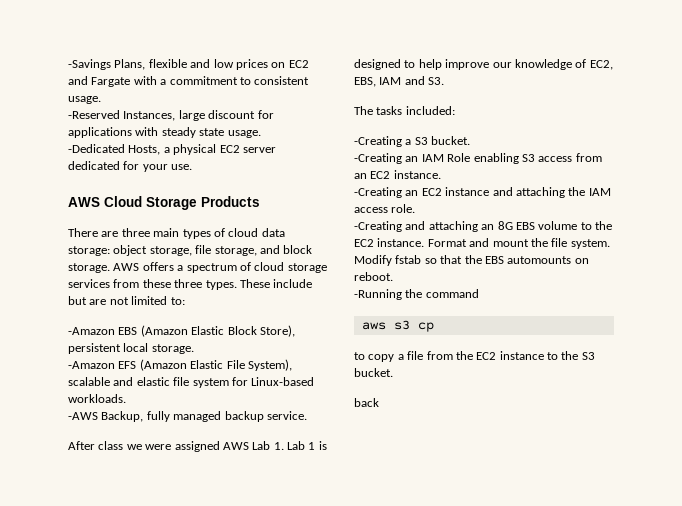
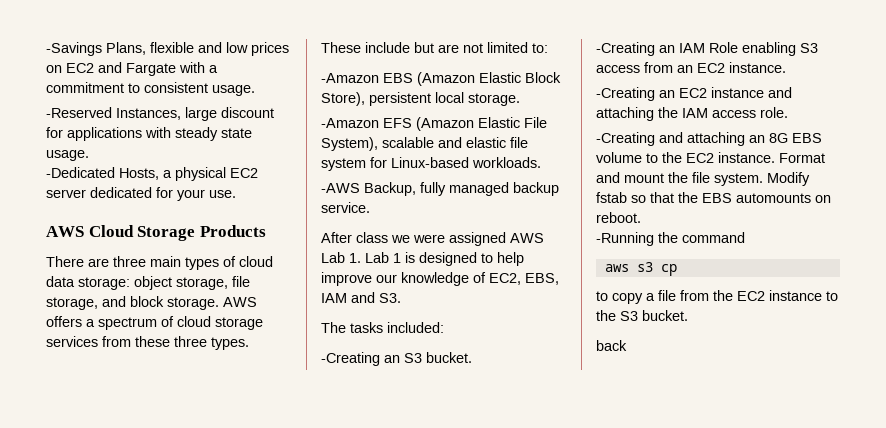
- -Creating a S3 bucket.
+ -Creating an S3 bucket.

